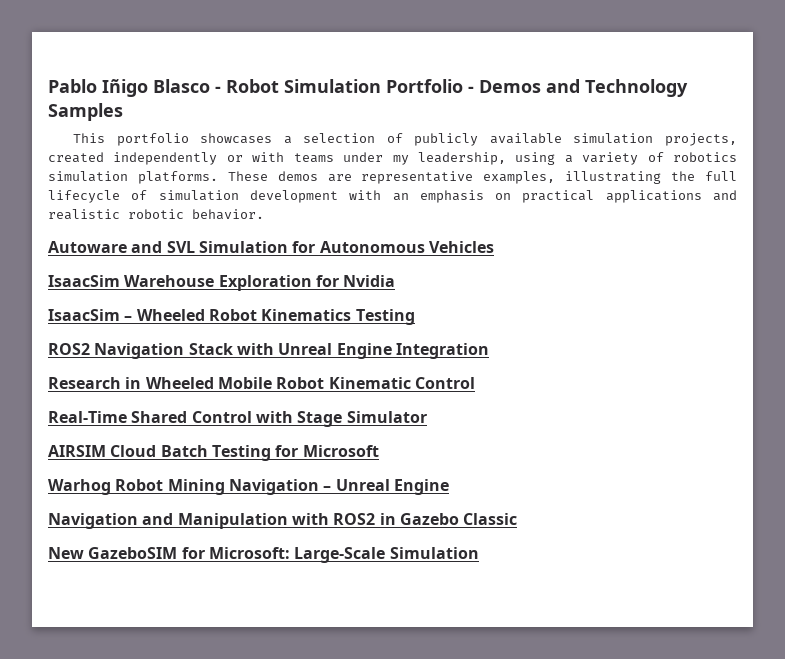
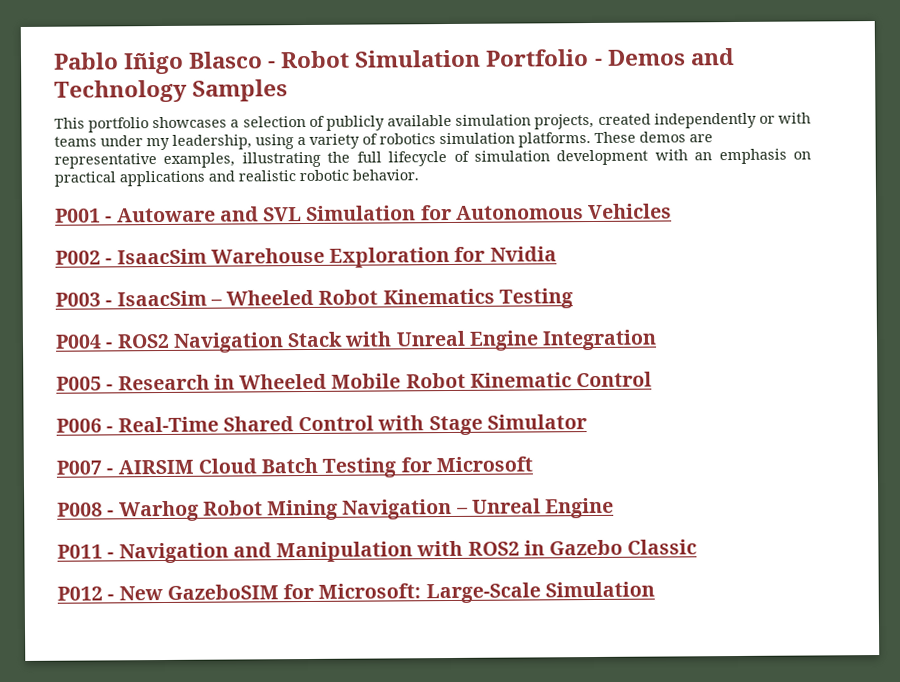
- Autoware and SVL Simulation for Autonomous Vehicles
+ P001 - Autoware and SVL Simulation for Autonomous Vehicles
- IsaacSim Warehouse Exploration for Nvidia
+ P002 - IsaacSim Warehouse Exploration for Nvidia
- IsaacSim – Wheeled Robot Kinematics Testing
+ P003 - IsaacSim – Wheeled Robot Kinematics Testing
- ROS2 Navigation Stack with Unreal Engine Integration
+ P004 - ROS2 Navigation Stack with Unreal Engine Integration
- Research in Wheeled Mobile Robot Kinematic Control
+ P005 - Research in Wheeled Mobile Robot Kinematic Control
- Real-Time Shared Control with Stage Simulator
+ P006 - Real-Time Shared Control with Stage Simulator
- AIRSIM Cloud Batch Testing for Microsoft
+ P007 - AIRSIM Cloud Batch Testing for Microsoft
- Warhog Robot Mining Navigation – Unreal Engine
+ P008 - Warhog Robot Mining Navigation – Unreal Engine
- Navigation and Manipulation with ROS2 in Gazebo Classic
+ P011 - Navigation and Manipulation with ROS2 in Gazebo Classic
- New GazeboSIM for Microsoft: Large-Scale Simulation
+ P012 - New GazeboSIM for Microsoft: Large-Scale Simulation

